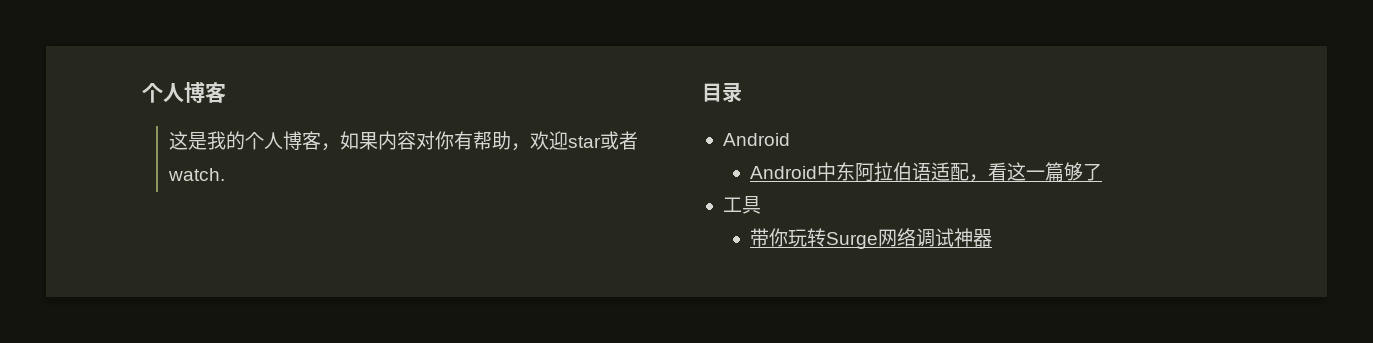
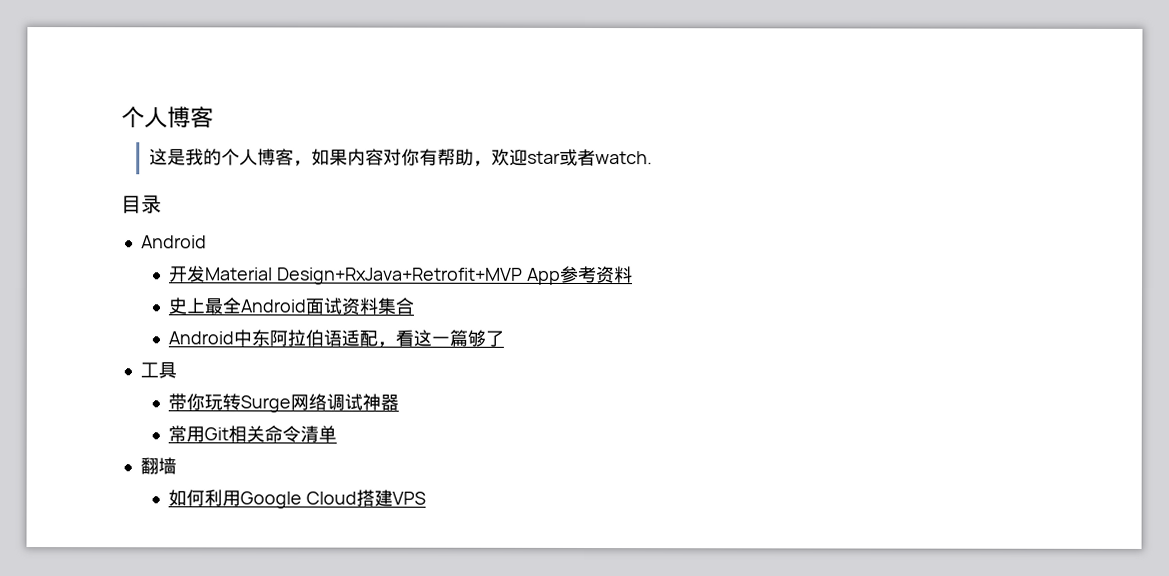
+ 开发Material Design+RxJava+Retrofit+MVP App参考资料
+ 史上最全Android面试资料集合
+ 常用Git相关命令清单
+ 翻墙
+ 如何利用Google Cloud搭建VPS

